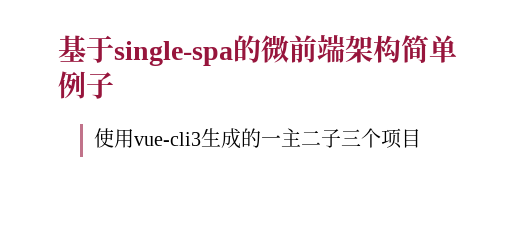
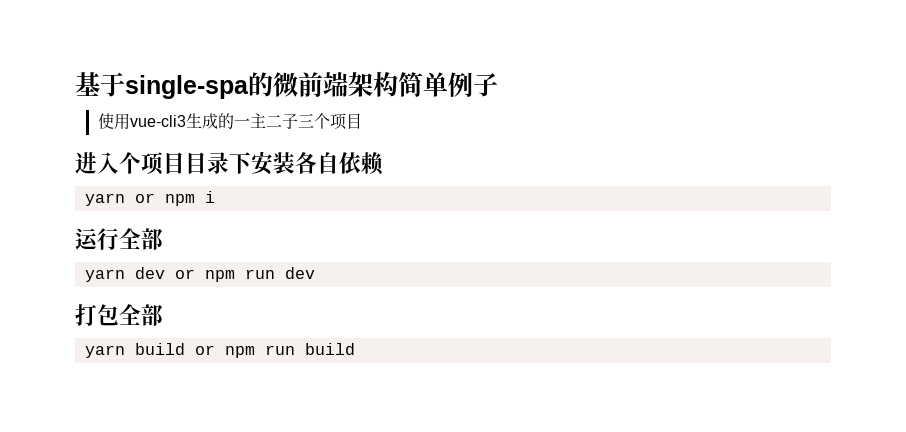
+ 进入个项目目录下安装各自依赖
+ yarn or npm i
+ 运行全部
+ yarn dev or npm run dev
+ 打包全部
+ yarn build or npm run build

